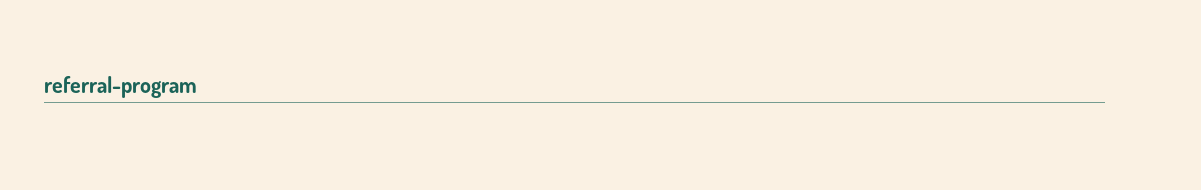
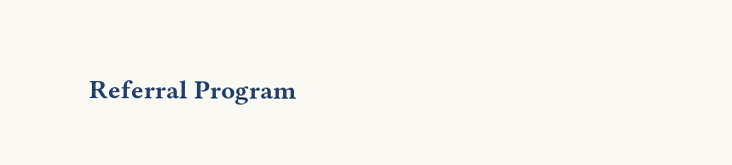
- referral-program
+ Referral Program

